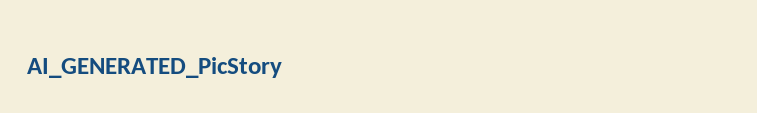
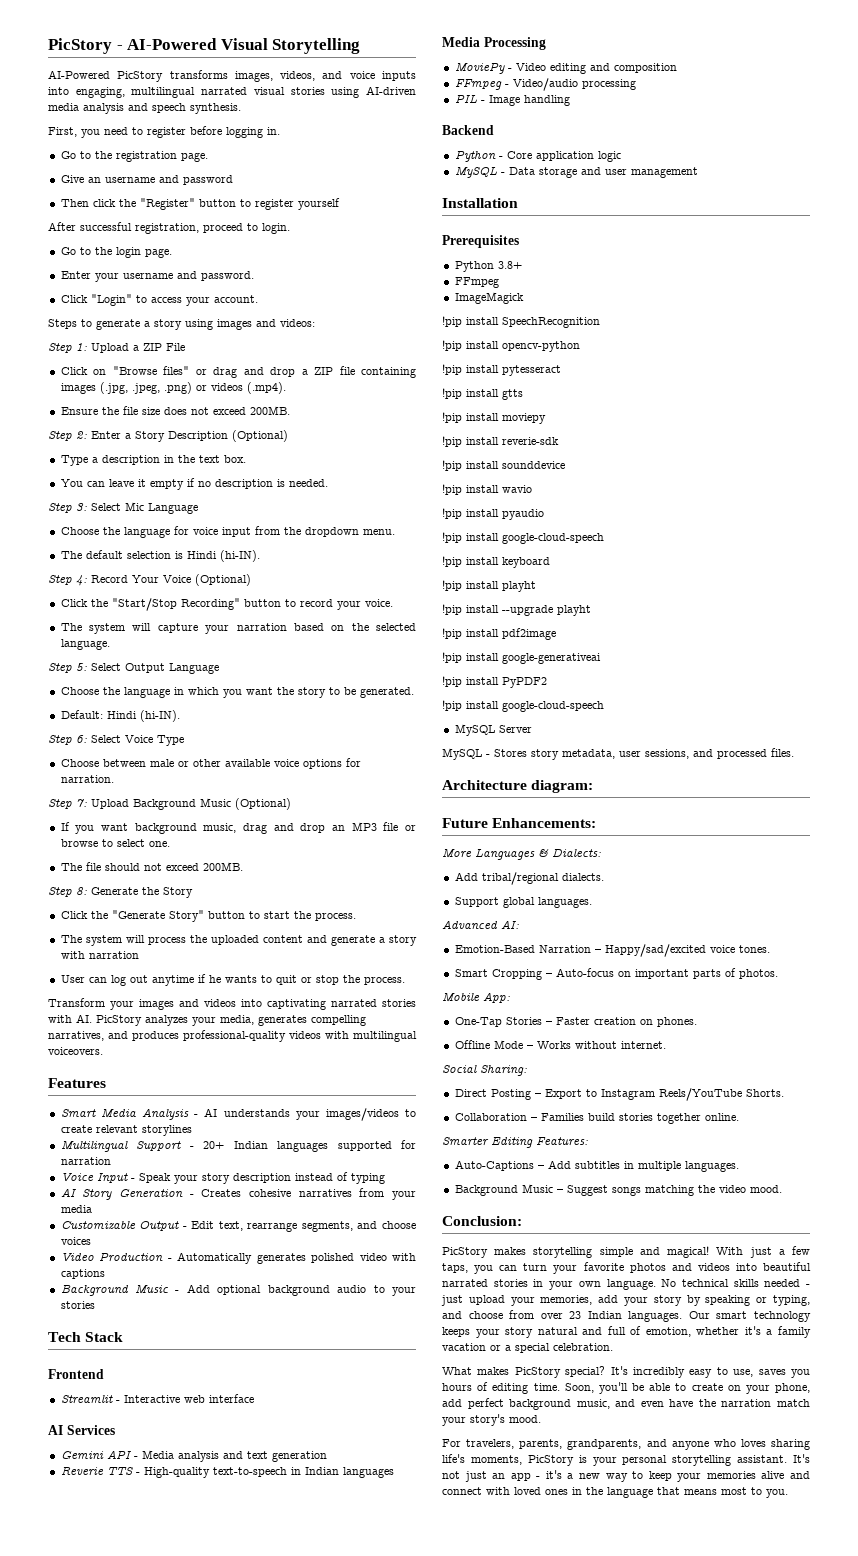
- AI_GENERATED_PicStory
+ PicStory - AI-Powered Visual Storytelling
+ AI-Powered PicStory transforms images, videos, and voice inputs into engaging, multilingual narrated visual stories using AI-driven media analysis and speech synthesis.
+ First, you need to register before logging in.
+ Go to the registration page.
+ Give an username and password
+ Then click the "Register" button to register yourself
+ After successful registration, proceed to login.
+ Go to the login page.
+ Enter your username and password.
+ Click "Login" to access your account.
+ Steps to generate a story using images and videos:
+ Step 1: Upload a ZIP File
+ Click on "Browse files" or drag and drop a ZIP file containing images (.jpg, .jpeg, .png) or videos (.mp4).
+ Ensure the file size does not exceed 200MB.
+ Step 2: Enter a Story Description (Optional)
+ Type a description in the text box.
+ You can leave it empty if no description is needed.
+ Step 3: Select Mic Language
+ Choose the language for voice input from the dropdown menu.
+ The default selection is Hindi (hi-IN).
+ Step 4: Record Your Voice (Optional)
+ Click the "Start/Stop Recording" button to record your voice.
+ The system will capture your narration based on the selected language.
+ Step 5: Select Output Language
+ Choose the language in which you want the story to be generated.
+ Default: Hindi (hi-IN).
+ Step 6: Select Voice Type
+ Choose between male or other available voice options for narration.
+ Step 7: Upload Background Music (Optional)
+ If you want background music, drag and drop an MP3 file or browse to select one.
+ The file should not exceed 200MB.
+ Step 8: Generate the Story
+ Click the "Generate Story" button to start the process.
+ The system will process the uploaded content and generate a story with narration
+ User can log out anytime if he wants to quit or stop the process.
+ Transform your images and videos into captivating narrated stories with AI. PicStory analyzes your media, generates compelling narratives, and produces professional-quality videos with multilingual voiceovers.
+ Features
+ Smart Media Analysis - AI understands your images/videos to create relevant storylines
+ Multilingual Support - 20+ Indian languages supported for narration
+ Voice Input - Speak your story description instead of typing
+ AI Story Generation - Creates cohesive narratives from your media
+ Customizable Output - Edit text, rearrange segments, and choose voices
+ Video Production - Automatically generates polished video with captions
+ Background Music - Add optional background audio to your stories
+ Tech Stack
+ Frontend
+ Streamlit - Interactive web interface
+ AI Services
+ Gemini API - Media analysis and text generation
+ Reverie TTS - High-quality text-to-speech in Indian languages
+ Media Processing
+ MoviePy - Video editing and composition
+ FFmpeg - Video/audio processing
+ PIL - Image handling
+ Backend
+ Python - Core application logic
+ MySQL - Data storage and user management
+ Installation
+ Prerequisites
+ Python 3.8+
+ FFmpeg
+ ImageMagick
+ !pip install SpeechRecognition
+ !pip install opencv-python
+ !pip install pytesseract
+ !pip install gtts
+ !pip install moviepy
+ !pip install reverie-sdk
+ !pip install sounddevice
+ !pip install wavio
+ !pip install pyaudio
+ !pip install google-cloud-speech
+ !pip install keyboard
+ !pip install playht
+ !pip install --upgrade playht
+ !pip install pdf2image
+ !pip install google-generativeai
+ !pip install PyPDF2
+ !pip install google-cloud-speech
+ MySQL Server
+ MySQL - Stores story metadata, user sessions, and processed files.
+ Architecture diagram:
+ Future Enhancements:
+ More Languages & Dialects:
+ Add tribal/regional dialects.
+ Support global languages.
+ Advanced AI:
+ Emotion-Based Narration – Happy/sad/excited voice tones.
+ Smart Cropping – Auto-focus on important parts of photos.
+ Mobile App:
+ One-Tap Stories – Faster creation on phones.
+ Offline Mode – Works without internet.
+ Social Sharing:
+ Direct Posting – Export to Instagram Reels/YouTube Shorts.
+ Collaboration – Families build stories together online.
+ Smarter Editing Features:
+ Auto-Captions – Add subtitles in multiple languages.
+ Background Music – Suggest songs matching the video mood.
+ Conclusion:
+ PicStory makes storytelling simple and magical! With just a few taps, you can turn your favorite photos and videos into beautiful narrated stories in your own language. No technical skills needed - just upload your memories, add your story by speaking or typing, and choose from over 23 Indian languages. Our smart technology keeps your story natural and full of emotion, whether it's a family vacation or a special celebration.
+ What makes PicStory special? It's incredibly easy to use, saves you hours of editing time. Soon, you'll be able to create on your phone, add perfect background music, and even have the narration match your story's mood.
+ For travelers, parents, grandparents, and anyone who loves sharing life's moments, PicStory is your personal storytelling assistant. It's not just an app - it's a new way to keep your memories alive and connect with loved ones in the language that means most to you.

